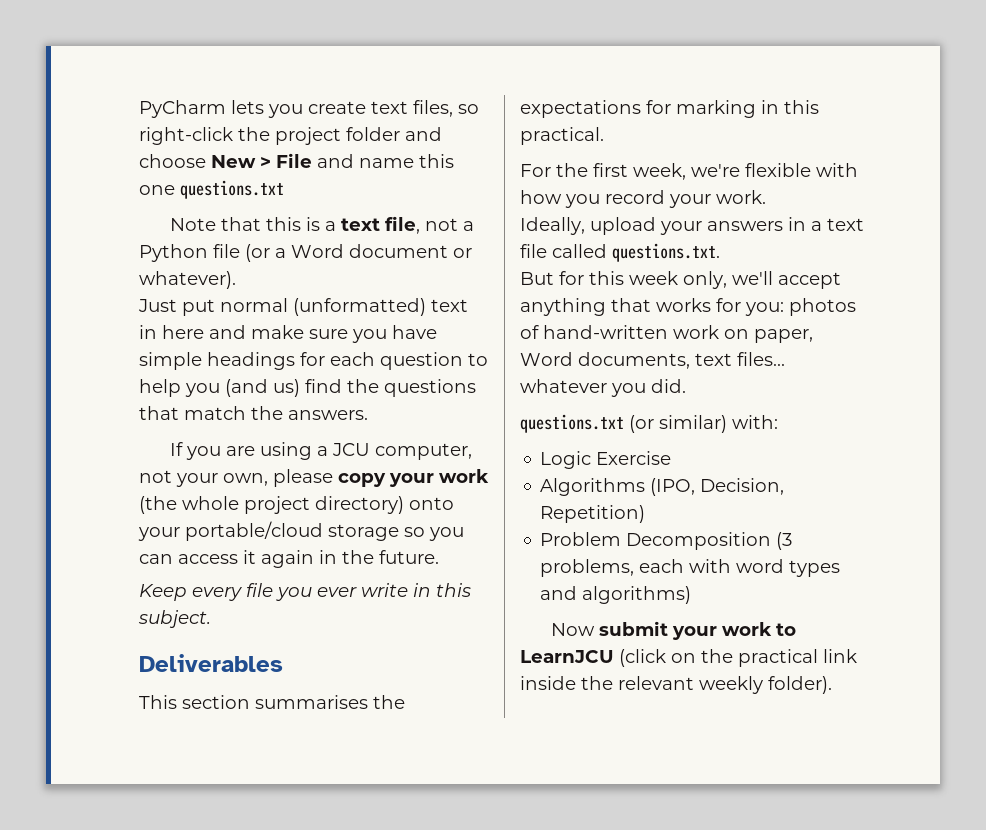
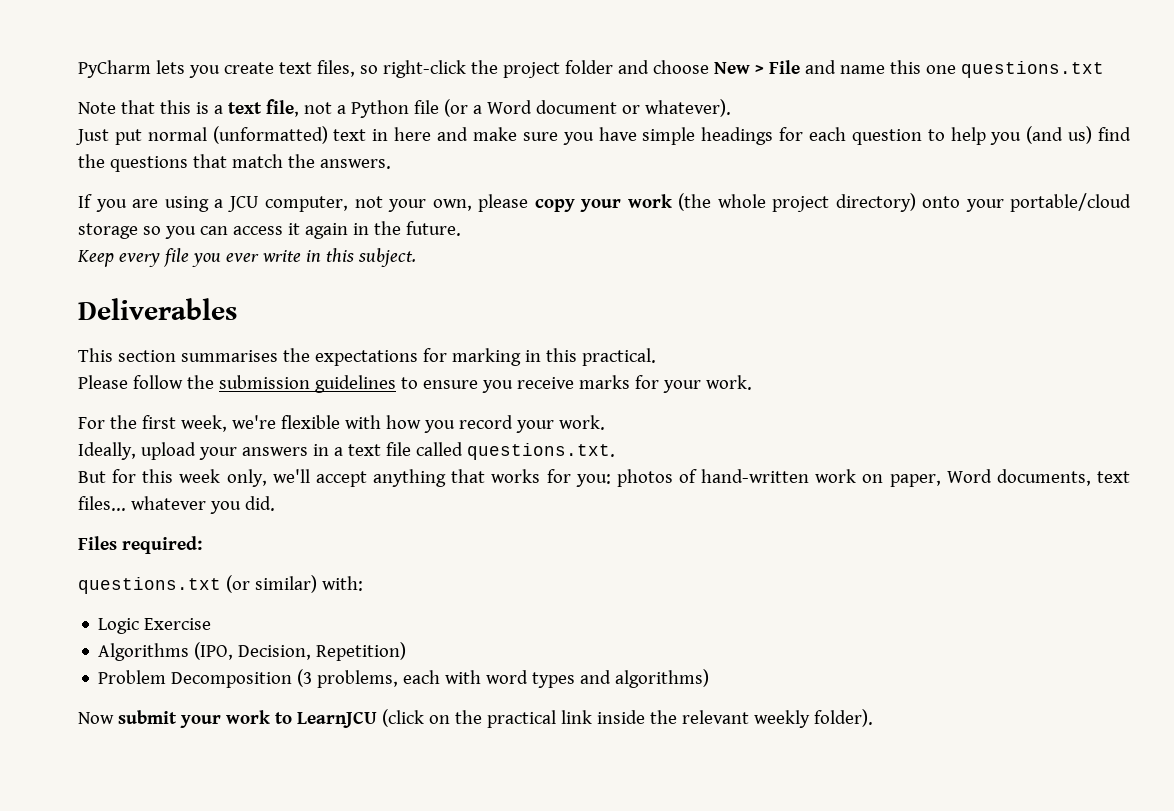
+ Please follow the submission guidelines to ensure you receive marks for your work.
+ Files required:

